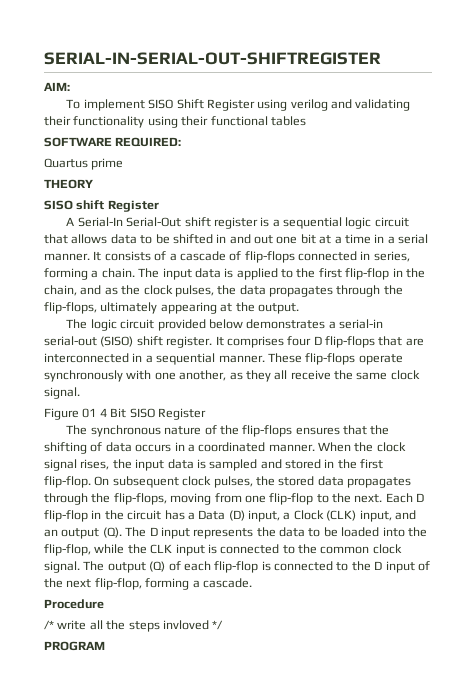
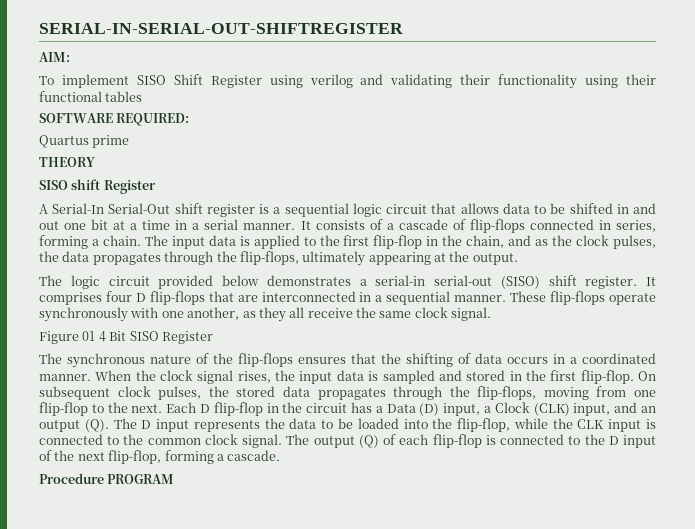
- Procedure
- /* write all the steps invloved */
- PROGRAM
+ Procedure PROGRAM

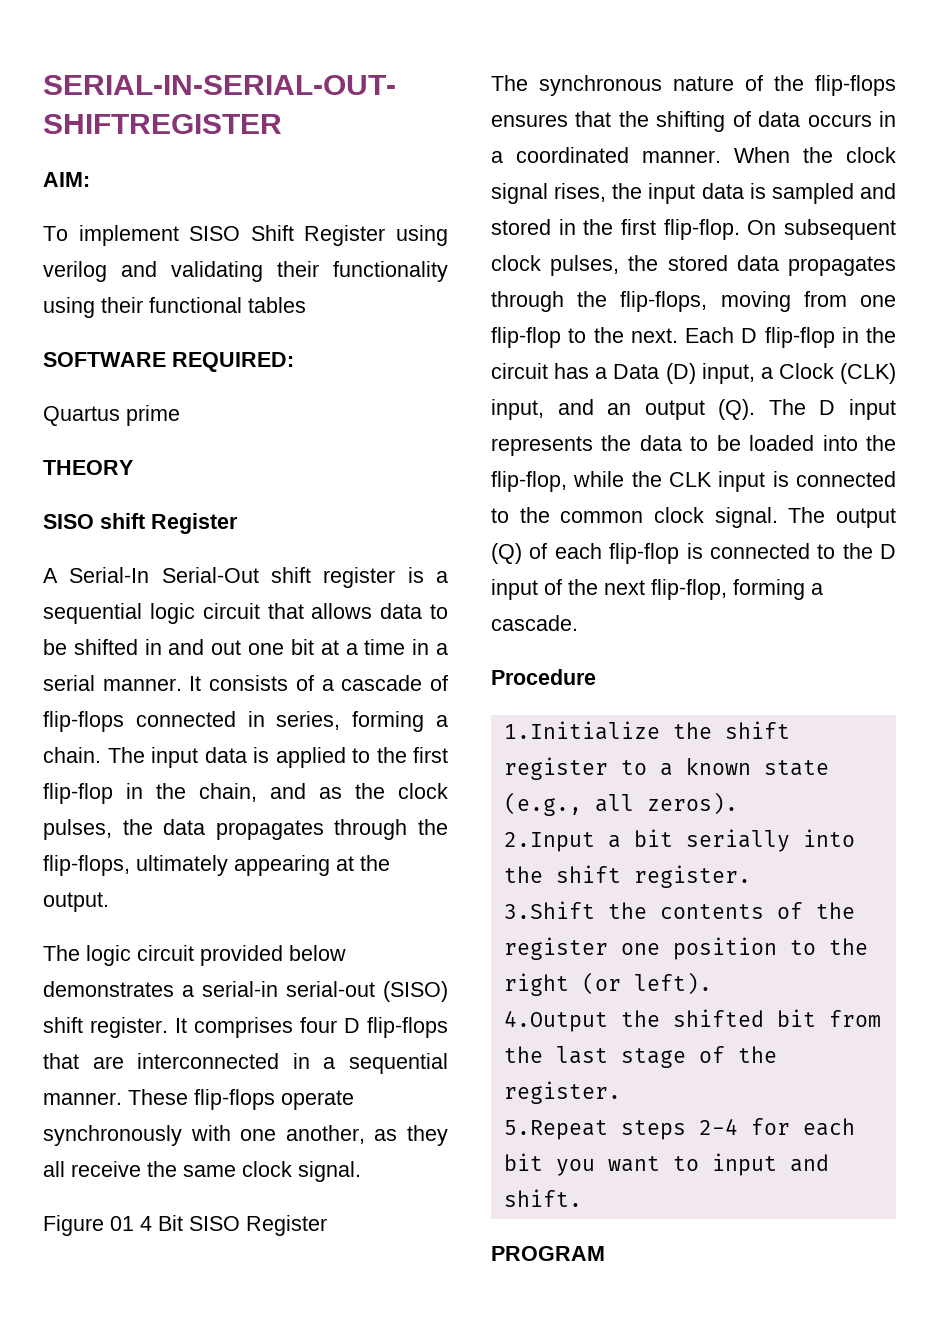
- Procedure PROGRAM
+ Procedure
+ 1.Initialize the shift register to a known state (e.g., all zeros).
+ 2.Input a bit serially into the shift register.
+ 3.Shift the contents of the register one position to the right (or left).
+ 4.Output the shifted bit from the last stage of the register.
+ 5.Repeat steps 2-4 for each bit you want to input and shift.
+ PROGRAM

